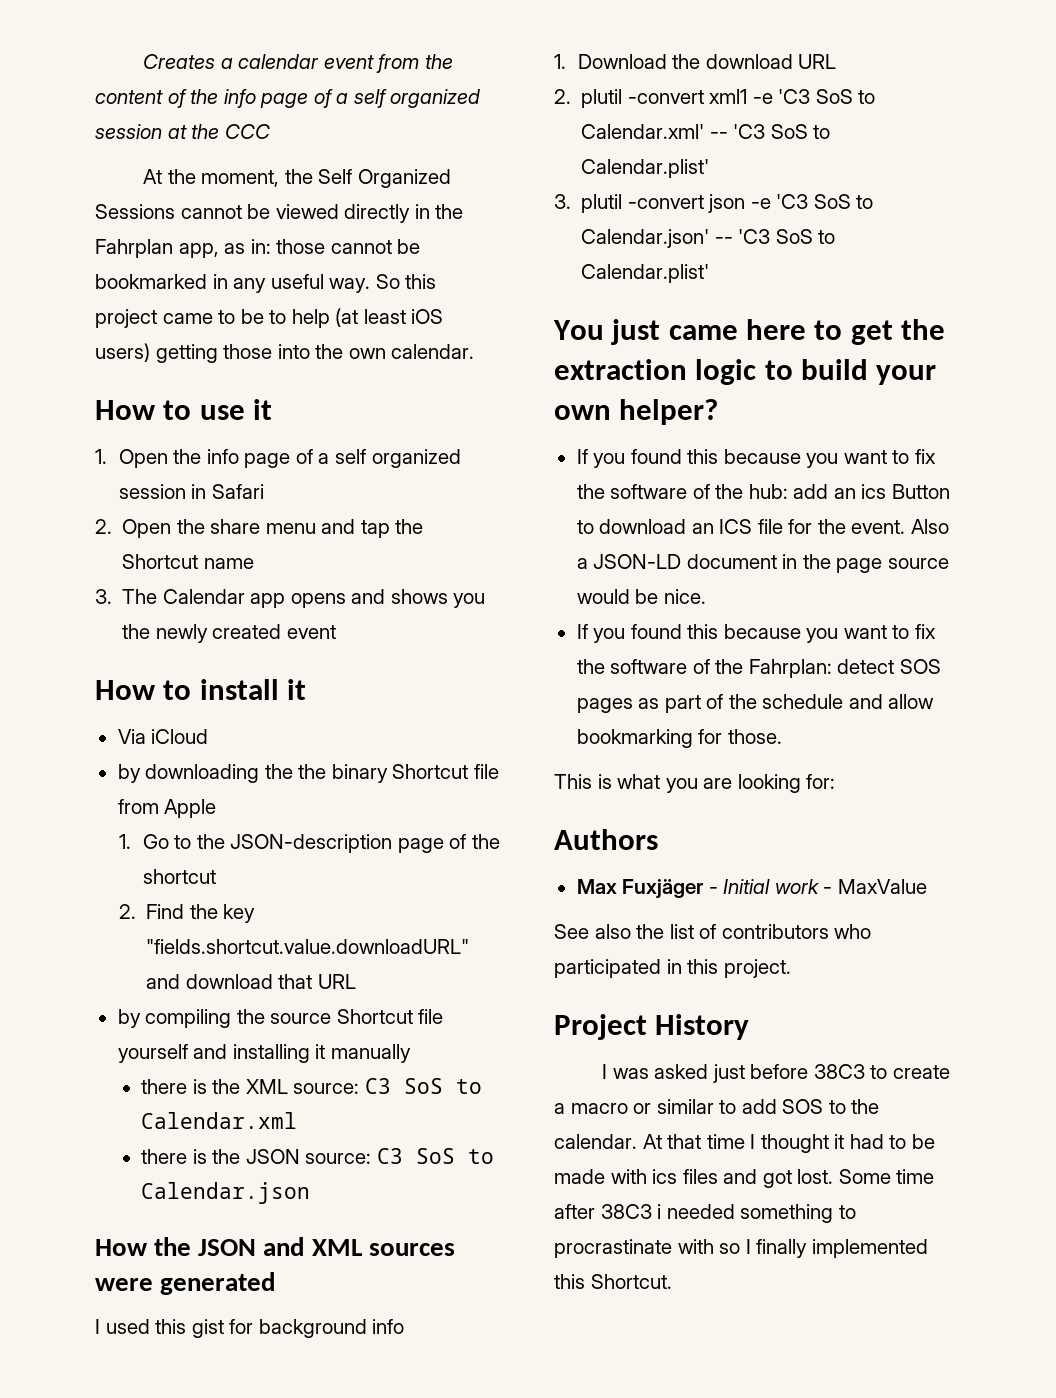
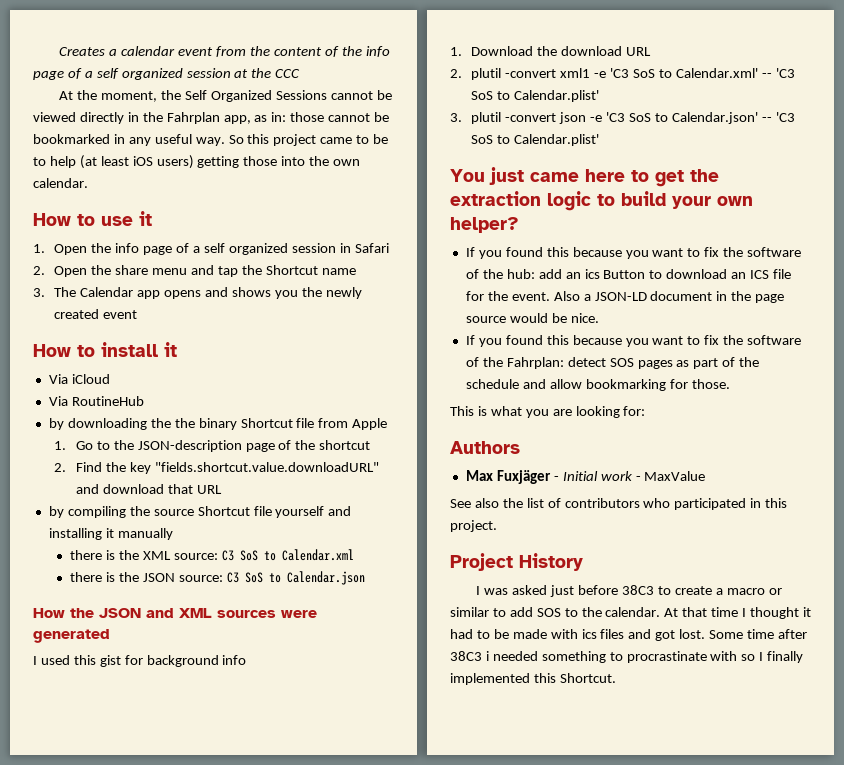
+ Via RoutineHub

